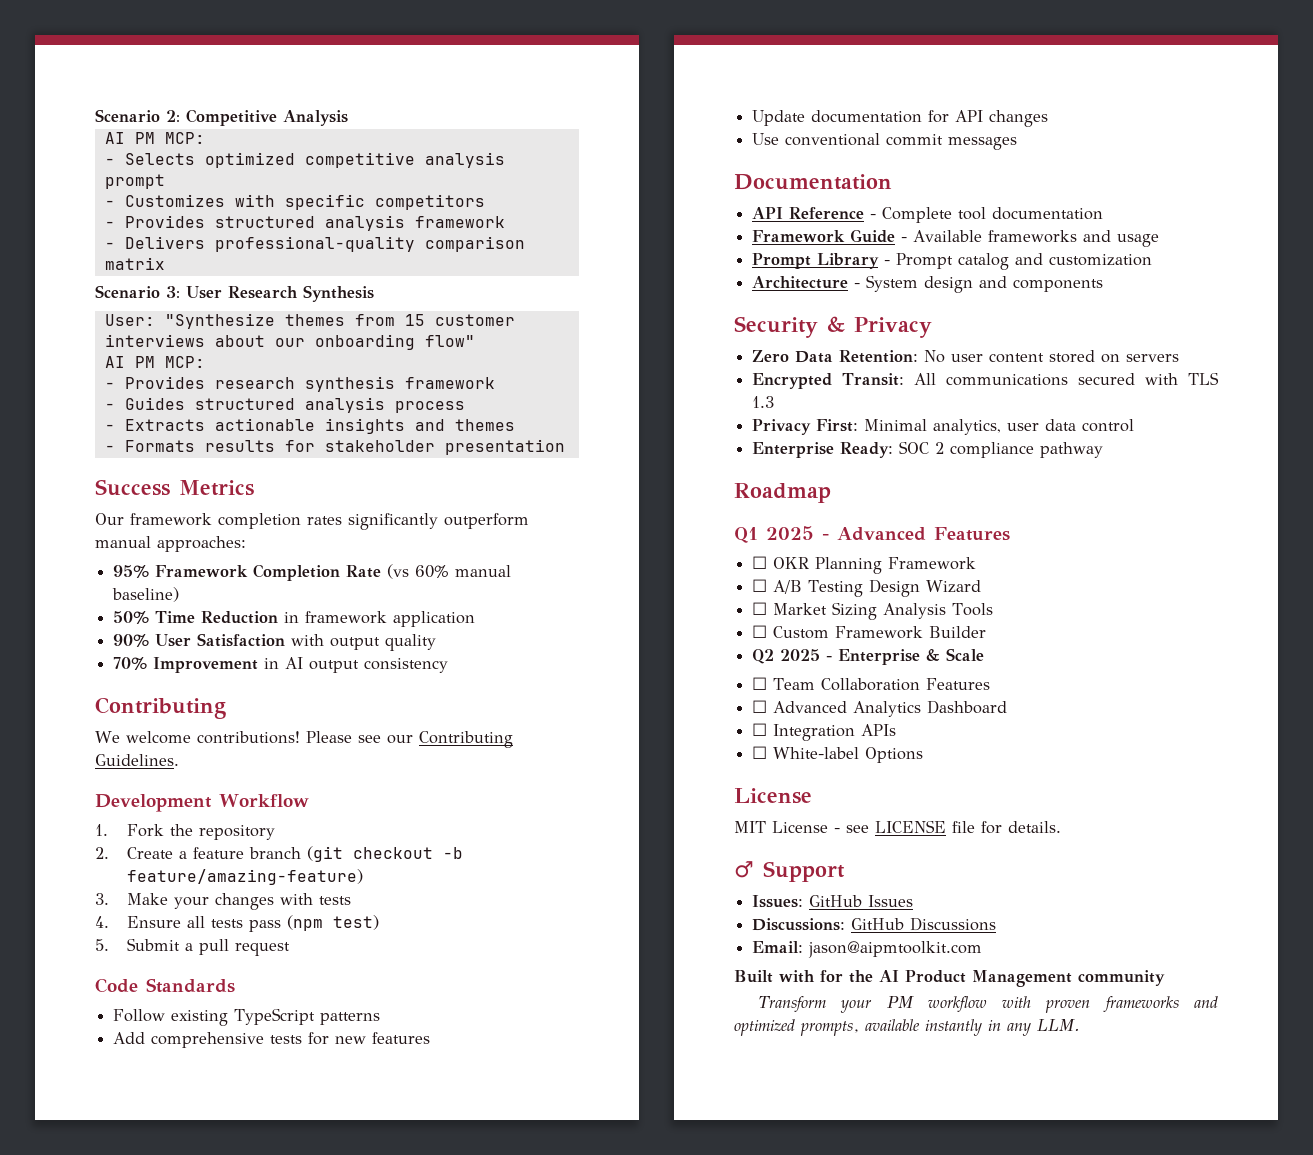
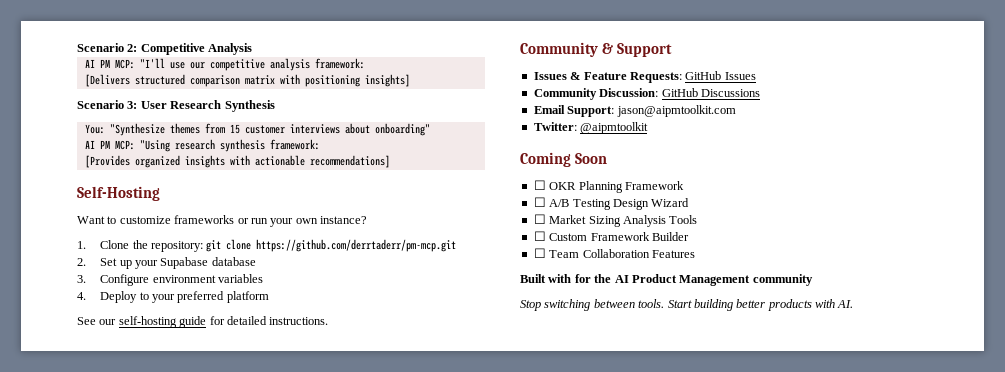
  Scenario 2: Competitive Analysis
- AI PM MCP:
- - Selects optimized competitive analysis prompt
- - Customizes with specific competitors
- - Provides structured analysis framework
- - Delivers professional-quality comparison matrix
+ AI PM MCP: "I'll use our competitive analysis framework:
+ [Delivers structured comparison matrix with positioning insights]
- User: "Synthesize themes from 15 customer interviews about our onboarding flow"
- AI PM MCP:
- - Provides research synthesis framework
- - Guides structured analysis process
- - Extracts actionable insights and themes
- - Formats results for stakeholder presentation
- Success Metrics
- Our framework completion rates significantly outperform manual approaches:
- 95% Framework Completion Rate (vs 60% manual baseline)
- 50% Time Reduction in framework application
- 90% User Satisfaction with output quality
- 70% Improvement in AI output consistency
- Contributing
- We welcome contributions! Please see our Contributing Guidelines.
- Development Workflow
- 1. Fork the repository
- 2. Create a feature branch (git checkout -b feature/amazing-feature)
- 3. Make your changes with tests
- 4. Ensure all tests pass (npm test)
- 5. Submit a pull request
- Code Standards
- Follow existing TypeScript patterns
- Add comprehensive tests for new features
- Update documentation for API changes
- Use conventional commit messages
- Documentation
- API Reference - Complete tool documentation
- Framework Guide - Available frameworks and usage
- Prompt Library - Prompt catalog and customization
- Architecture - System design and components
- Security & Privacy
- Zero Data Retention: No user content stored on servers
- Encrypted Transit: All communications secured with TLS 1.3
- Privacy First: Minimal analytics, user data control
- Enterprise Ready: SOC 2 compliance pathway
- Roadmap
- Q1 2025 - Advanced Features
+ You: "Synthesize themes from 15 customer interviews about onboarding"
+ AI PM MCP: "Using research synthesis framework:
+ [Provides organized insights with actionable recommendations]
+ Self-Hosting
+ Want to customize frameworks or run your own instance?
+ 1. Clone the repository: git clone https://github.com/derrtaderr/pm-mcp.git
+ 2. Set up your Supabase database
+ 3. Configure environment variables
+ 4. Deploy to your preferred platform
+ See our self-hosting guide for detailed instructions.
+ Community & Support
+ Issues & Feature Requests: GitHub Issues
+ Community Discussion: GitHub Discussions
+ Email Support: jason@aipmtoolkit.com
+ Twitter: @aipmtoolkit
+ Coming Soon
- Q2 2025 - Enterprise & Scale
  ☐ Team Collaboration Features
- ☐ Advanced Analytics Dashboard
- ☐ Integration APIs
- ☐ White-label Options
- License
- MIT License - see LICENSE file for details.
- ♂ Support
- Issues: GitHub Issues
- Discussions: GitHub Discussions
- Email: jason@aipmtoolkit.com
- Transform your PM workflow with proven frameworks and optimized prompts, available instantly in any LLM.
+ Stop switching between tools. Start building better products with AI.

